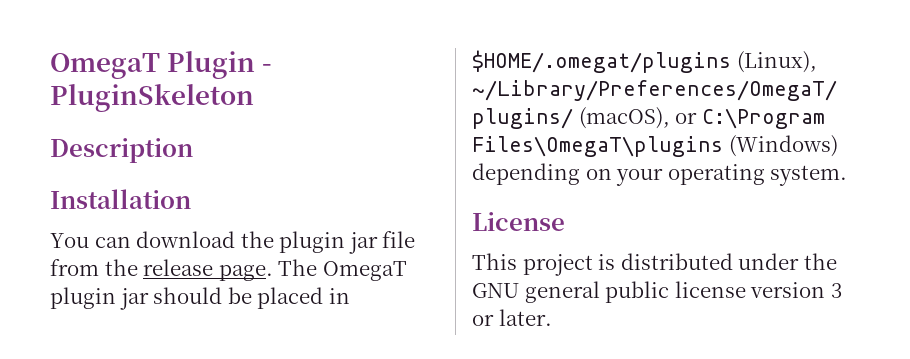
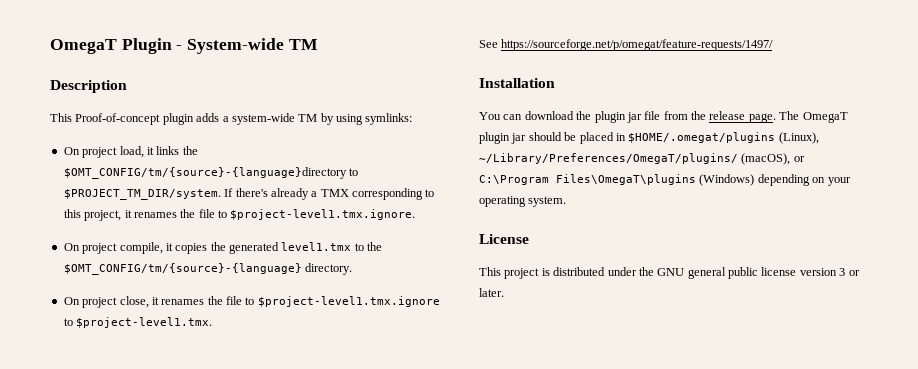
- OmegaT Plugin - PluginSkeleton
+ OmegaT Plugin - System-wide TM
+ This Proof-of-concept plugin adds a system-wide TM by using symlinks:
+ On project load, it links the $OMT_CONFIG/tm/{source}-{language}directory to $PROJECT_TM_DIR/system. If there's already a TMX corresponding to this project, it renames the file to $project-level1.tmx.ignore.
+ On project compile, it copies the generated level1.tmx to the $OMT_CONFIG/tm/{source}-{language} directory.
+ On project close, it renames the file to $project-level1.tmx.ignore to $project-level1.tmx.
+ See https://sourceforge.net/p/omegat/feature-requests/1497/

